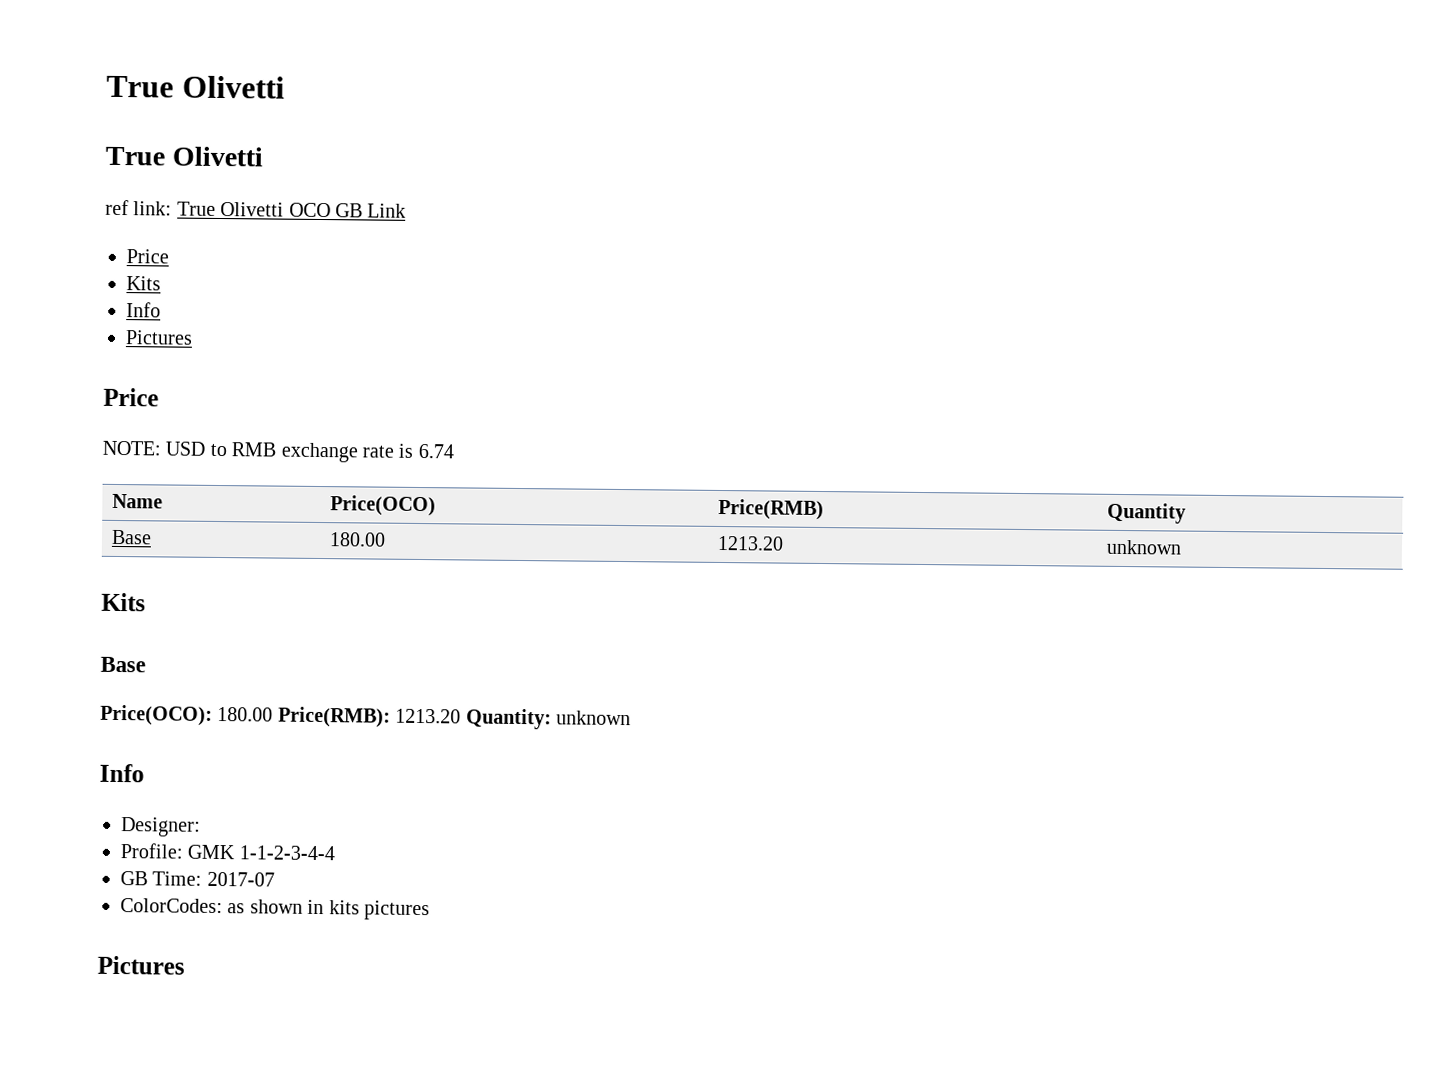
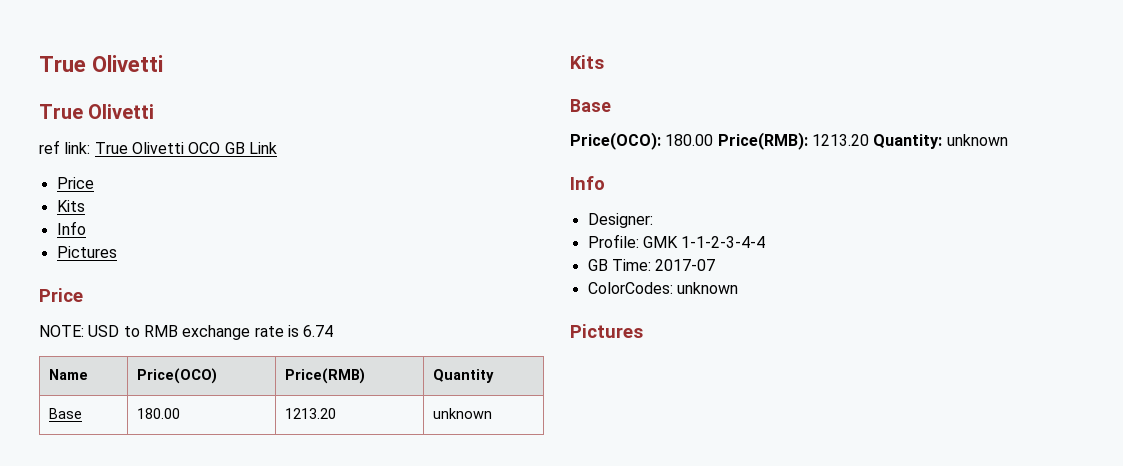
- ColorCodes: as shown in kits pictures
+ ColorCodes: unknown

